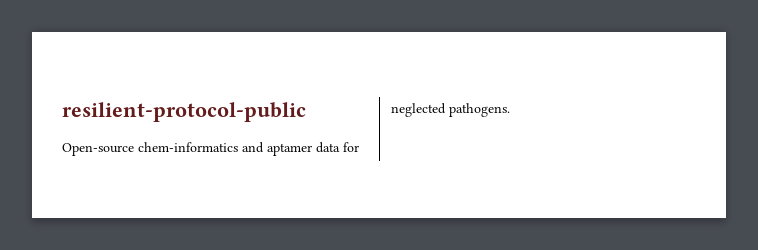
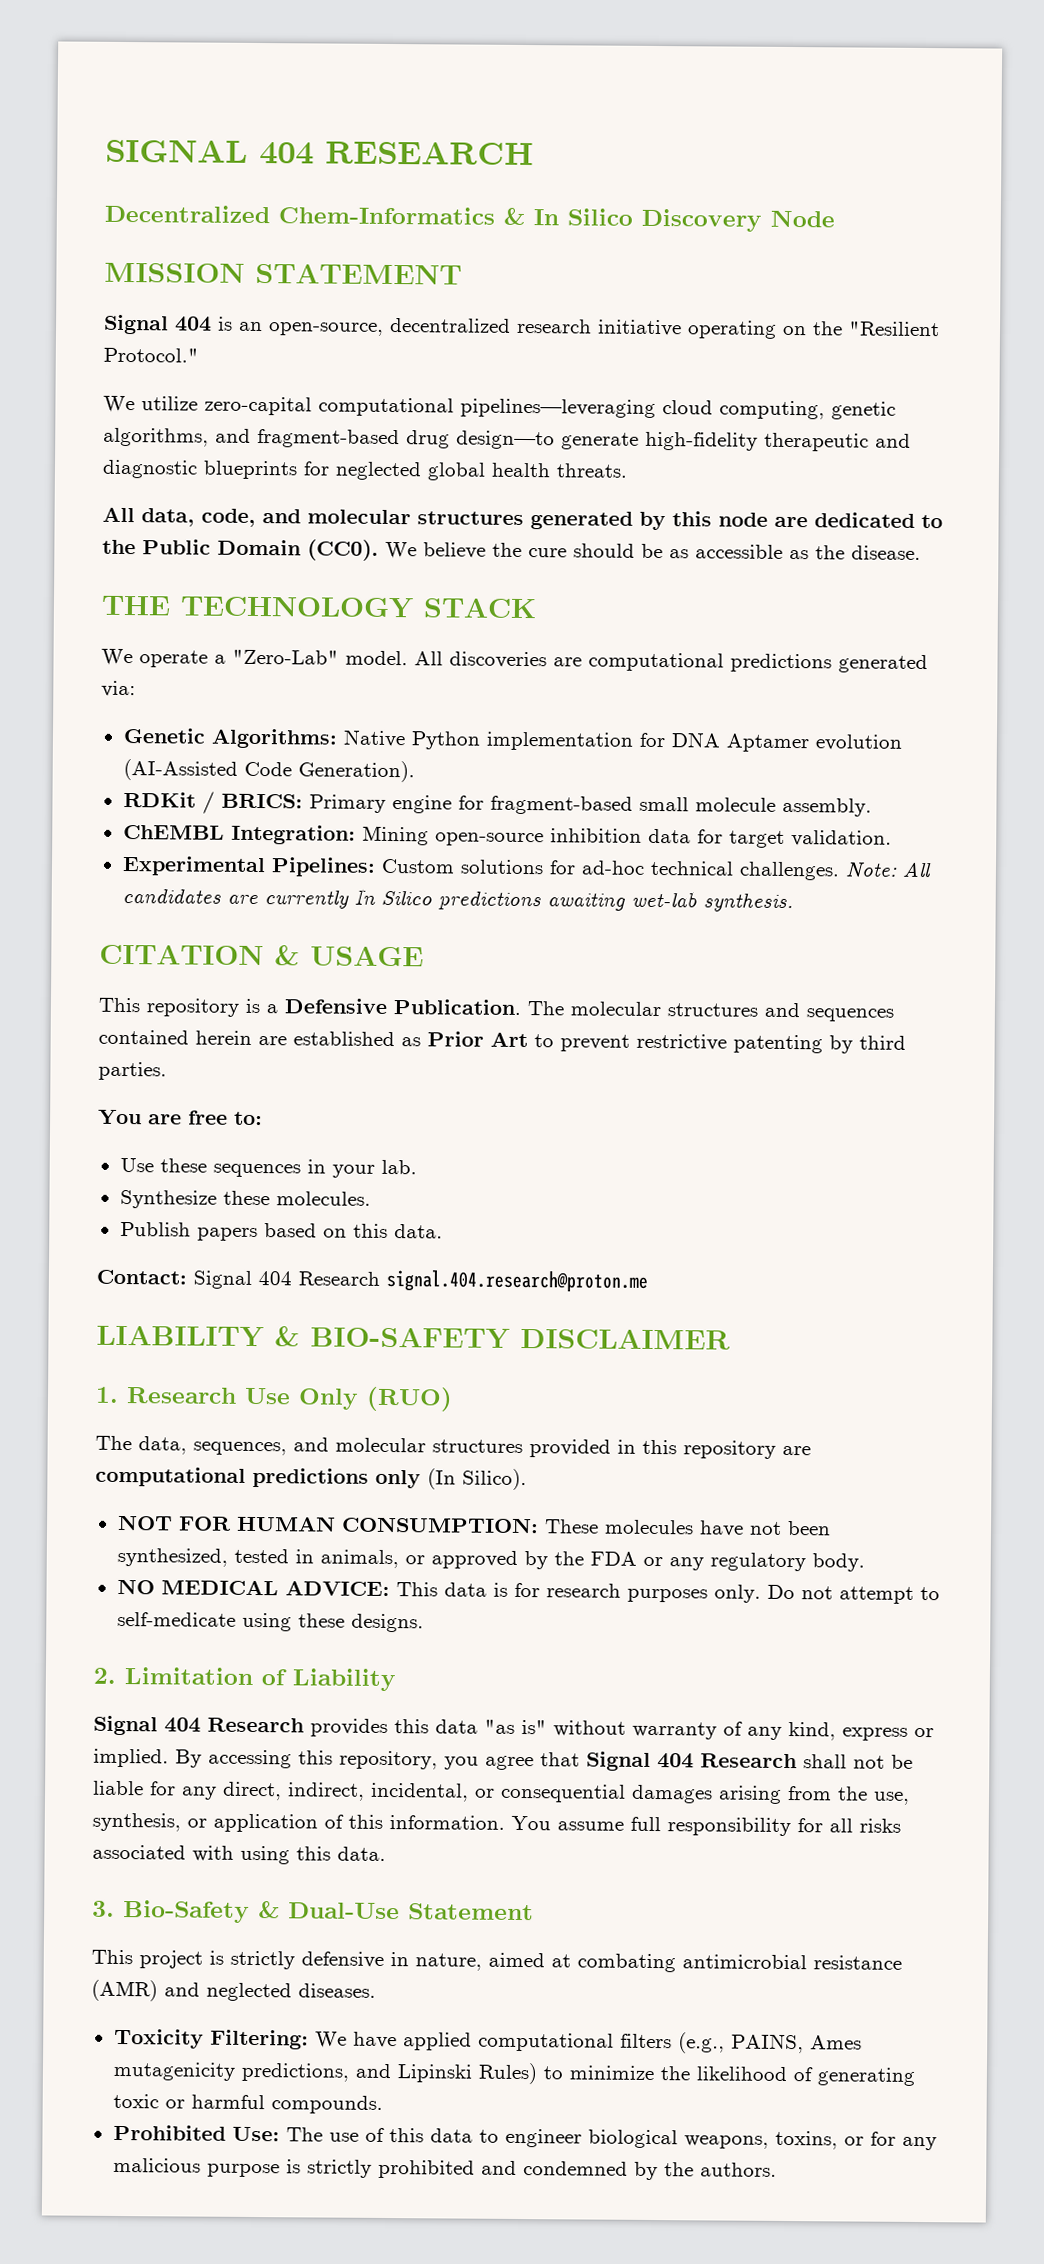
- resilient-protocol-public
- Open-source chem-informatics and aptamer data for neglected pathogens.
+ SIGNAL 404 RESEARCH
+ Decentralized Chem-Informatics & In Silico Discovery Node
+ MISSION STATEMENT
+ Signal 404 is an open-source, decentralized research initiative operating on the "Resilient Protocol."
+ We utilize zero-capital computational pipelines—leveraging cloud computing, genetic algorithms, and fragment-based drug design—to generate high-fidelity therapeutic and diagnostic blueprints for neglected global health threats.
+ All data, code, and molecular structures generated by this node are dedicated to the Public Domain (CC0). We believe the cure should be as accessible as the disease.
+ THE TECHNOLOGY STACK
+ We operate a "Zero-Lab" model. All discoveries are computational predictions generated via:
+ Genetic Algorithms: Native Python implementation for DNA Aptamer evolution (AI-Assisted Code Generation).
+ RDKit / BRICS: Primary engine for fragment-based small molecule assembly.
+ ChEMBL Integration: Mining open-source inhibition data for target validation.
+ Experimental Pipelines: Custom solutions for ad-hoc technical challenges. Note: All candidates are currently In Silico predictions awaiting wet-lab synthesis.
+ CITATION & USAGE
+ This repository is a Defensive Publication. The molecular structures and sequences contained herein are established as Prior Art to prevent restrictive patenting by third parties.
+ You are free to:
+ Use these sequences in your lab.
+ Synthesize these molecules.
+ Publish papers based on this data.
+ Contact: Signal 404 Research signal.404.research@proton.me
+ LIABILITY & BIO-SAFETY DISCLAIMER
+ 1. Research Use Only (RUO)
+ The data, sequences, and molecular structures provided in this repository are computational predictions only (In Silico).
+ NOT FOR HUMAN CONSUMPTION: These molecules have not been synthesized, tested in animals, or approved by the FDA or any regulatory body.
+ NO MEDICAL ADVICE: This data is for research purposes only. Do not attempt to self-medicate using these designs.
+ 2. Limitation of Liability
+ Signal 404 Research provides this data "as is" without warranty of any kind, express or implied. By accessing this repository, you agree that Signal 404 Research shall not be liable for any direct, indirect, incidental, or consequential damages arising from the use, synthesis, or application of this information. You assume full responsibility for all risks associated with using this data.
+ 3. Bio-Safety & Dual-Use Statement
+ This project is strictly defensive in nature, aimed at combating antimicrobial resistance (AMR) and neglected diseases.
+ Toxicity Filtering: We have applied computational filters (e.g., PAINS, Ames mutagenicity predictions, and Lipinski Rules) to minimize the likelihood of generating toxic or harmful compounds.
+ Prohibited Use: The use of this data to engineer biological weapons, toxins, or for any malicious purpose is strictly prohibited and condemned by the authors.

